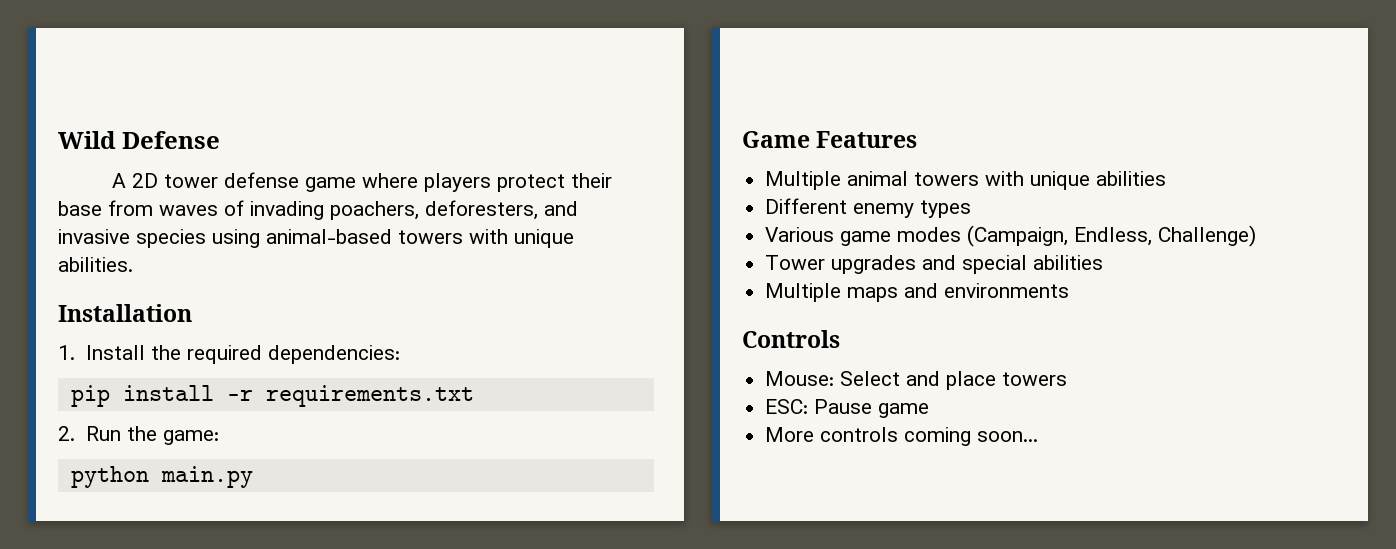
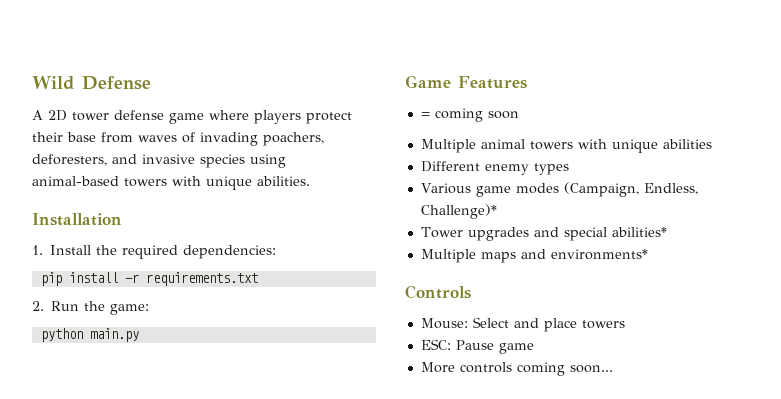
+ = coming soon
- Various game modes (Campaign, Endless, Challenge)
+ Various game modes (Campaign, Endless, Challenge)*
- Tower upgrades and special abilities
+ Tower upgrades and special abilities*
- Multiple maps and environments
+ Multiple maps and environments*

